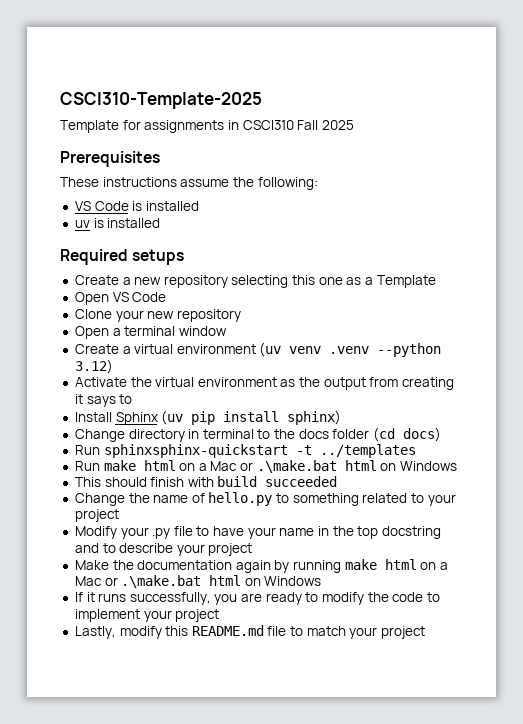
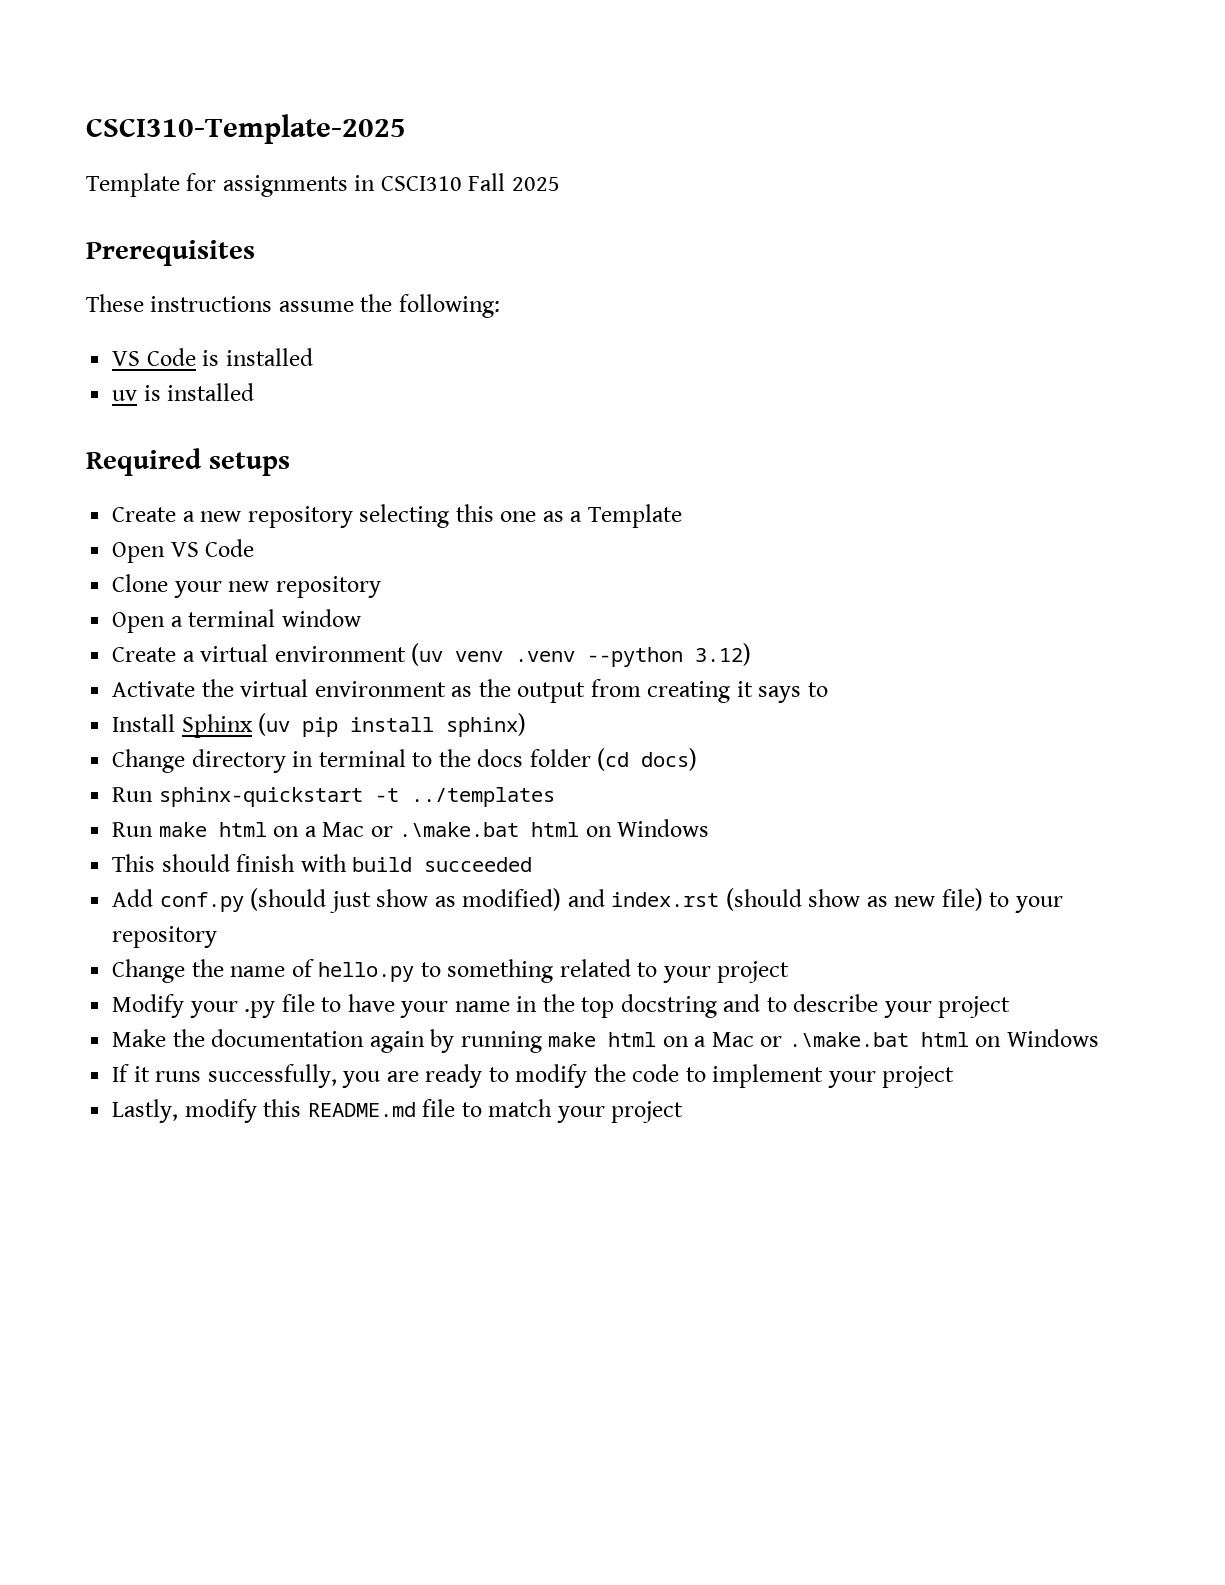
- Run sphinxsphinx-quickstart -t ../templates
+ Run sphinx-quickstart -t ../templates
+ Add conf.py (should just show as modified) and index.rst (should show as new file) to your repository

